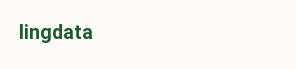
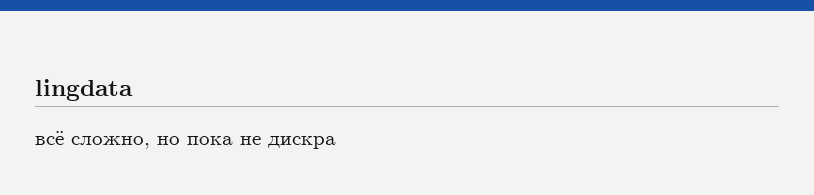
+ всё сложно, но пока не дискра

